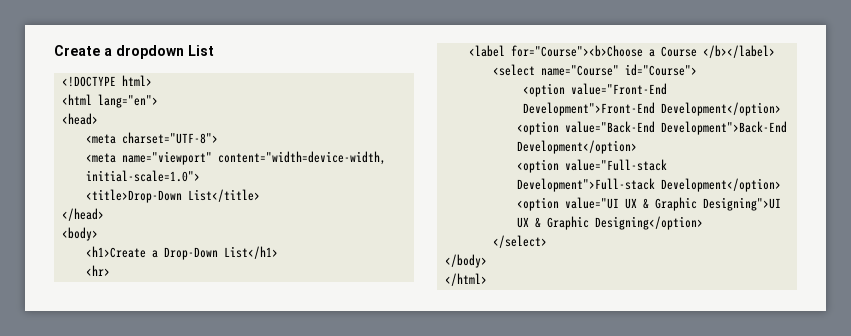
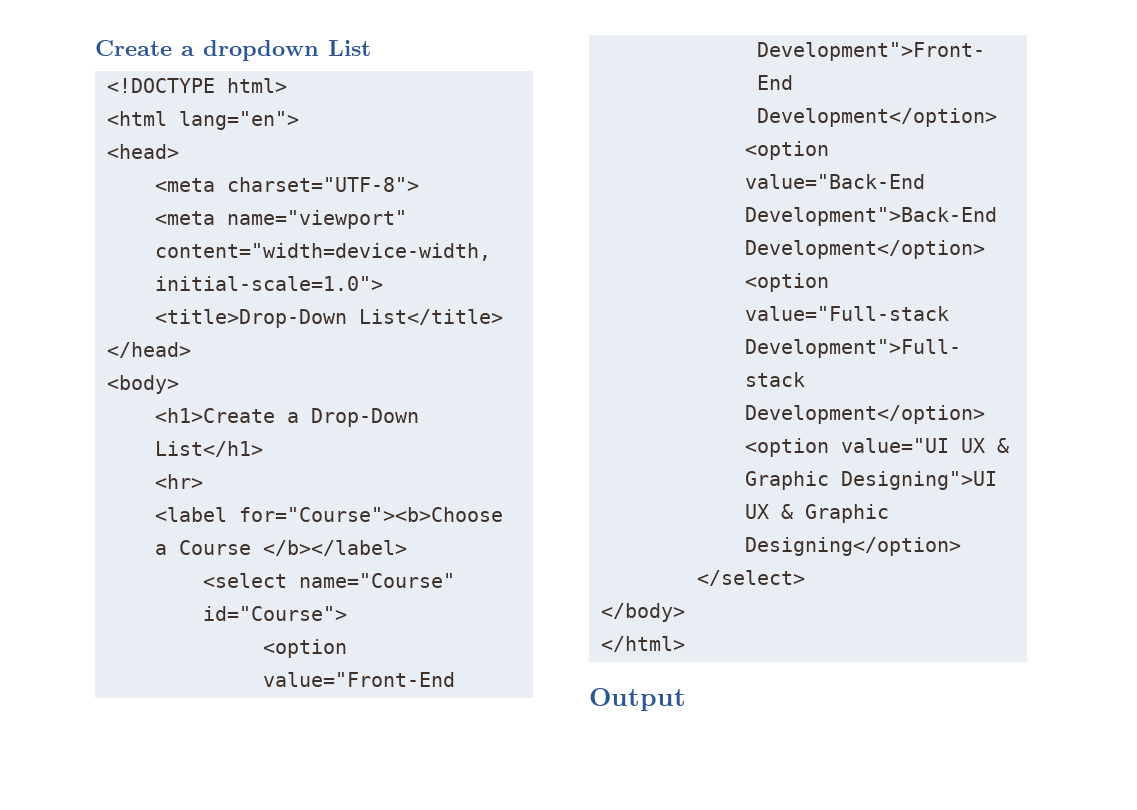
+ Output

